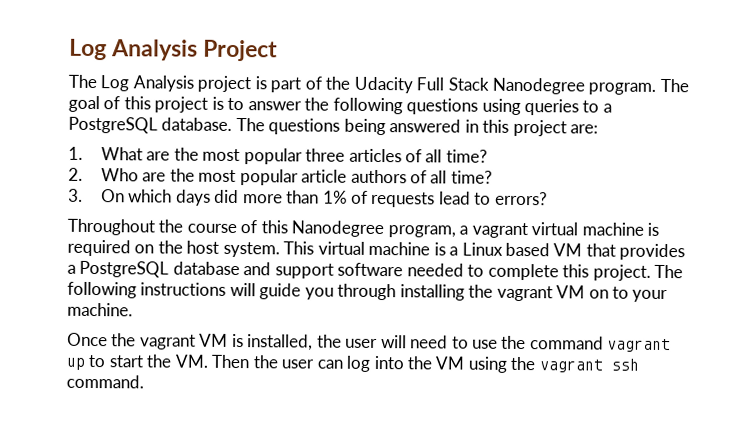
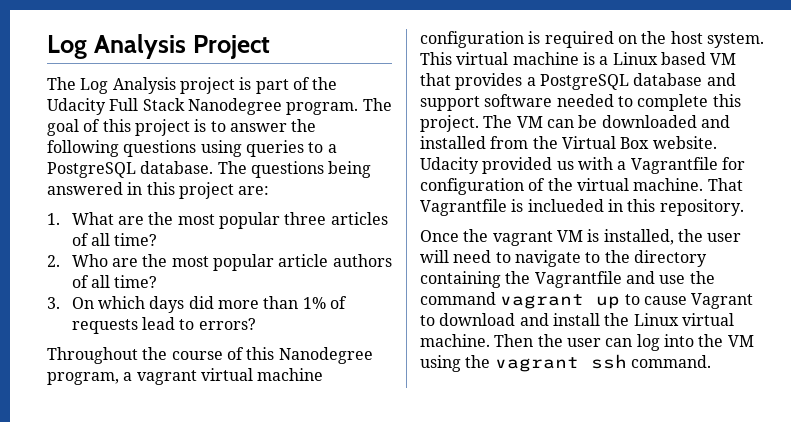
- Throughout the course of this Nanodegree program, a vagrant virtual machine is required on the host system.
+ Throughout the course of this Nanodegree program, a vagrant virtual machine configuration is required on the host system.
- The following instructions will guide you through installing the vagrant VM on to your machine.
+ The VM can be downloaded and installed from the Virtual Box website. Udacity provided us with a Vagrantfile for configuration of the virtual machine. That Vagrantfile is inclueded in this repository.
- Once the vagrant VM is installed, the user will need to use the command vagrant up to start the VM. Then the user can log into the VM using the vagrant ssh command.
+ Once the vagrant VM is installed, the user will need to navigate to the directory containing the Vagrantfile and use the command vagrant up to cause Vagrant to download and install the Linux virtual machine. Then the user can log into the VM using the vagrant ssh command.

